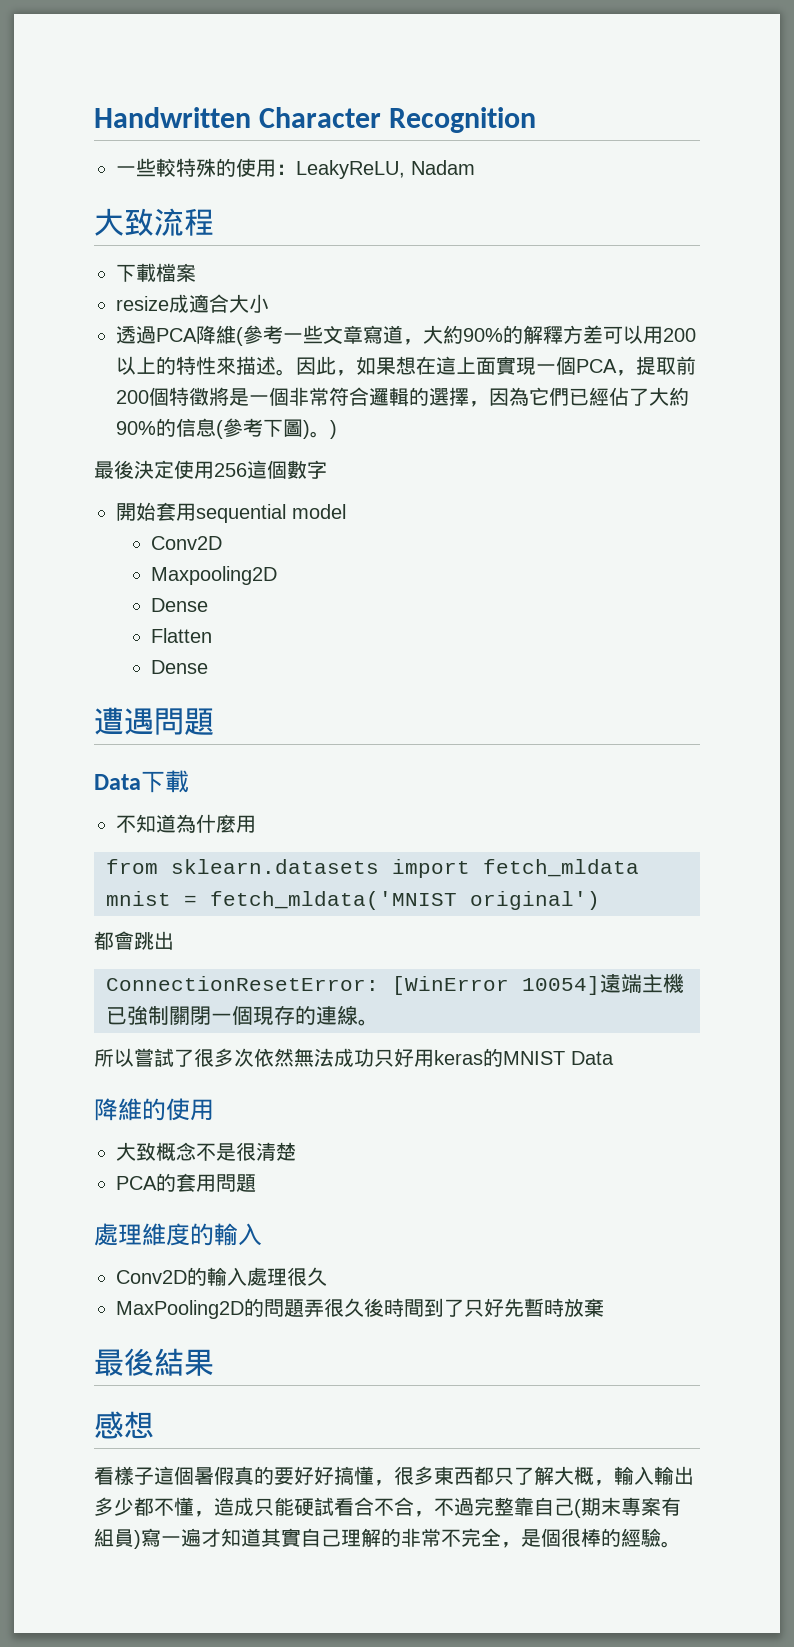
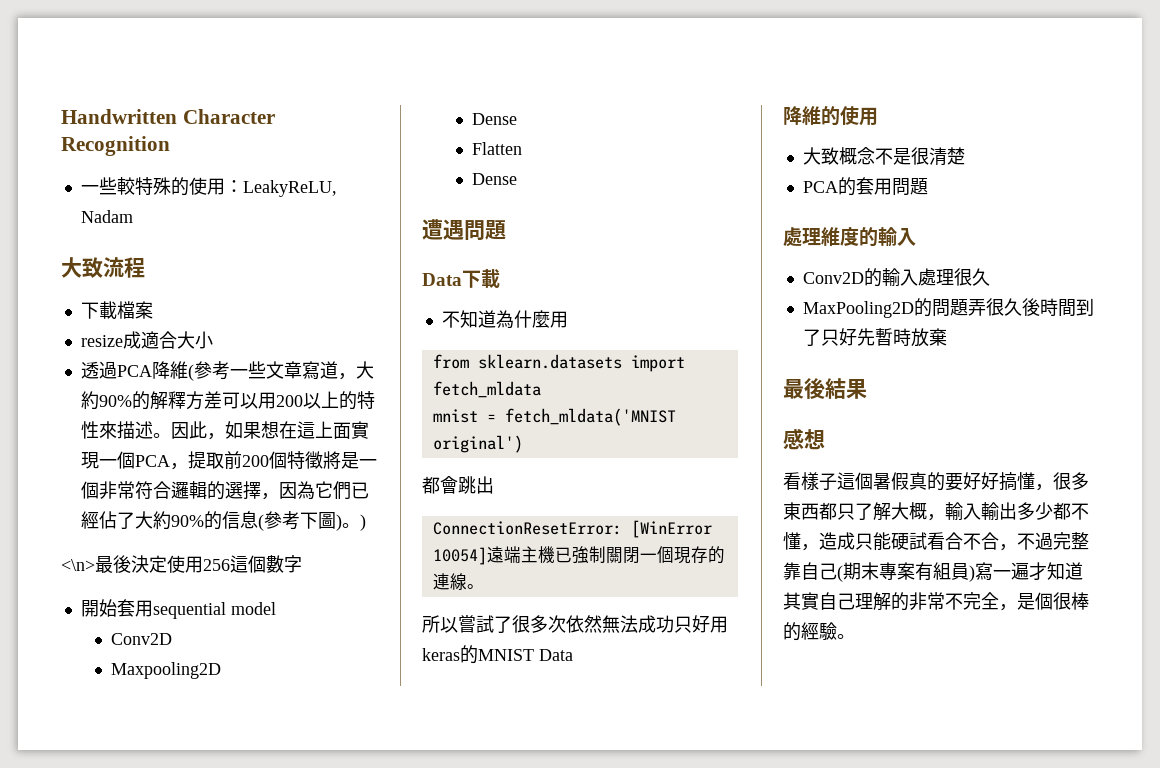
- 最後決定使用256這個數字
+ <\n>最後決定使用256這個數字

